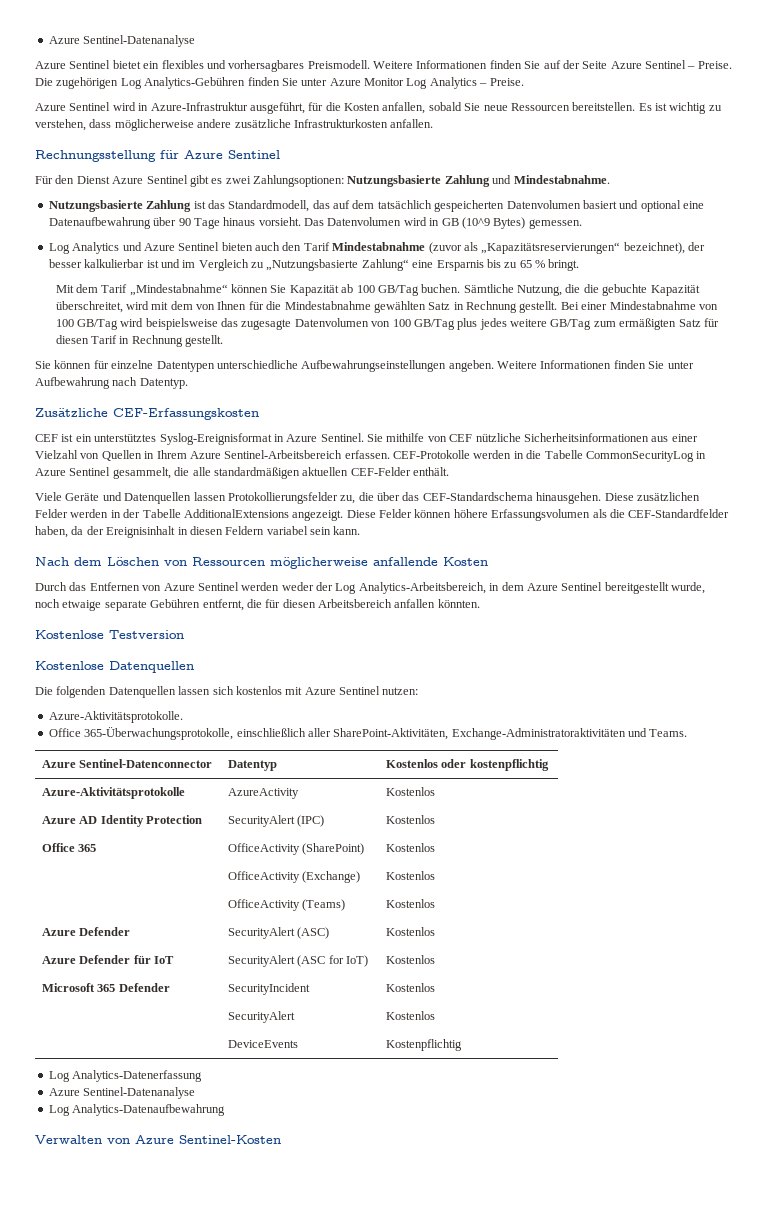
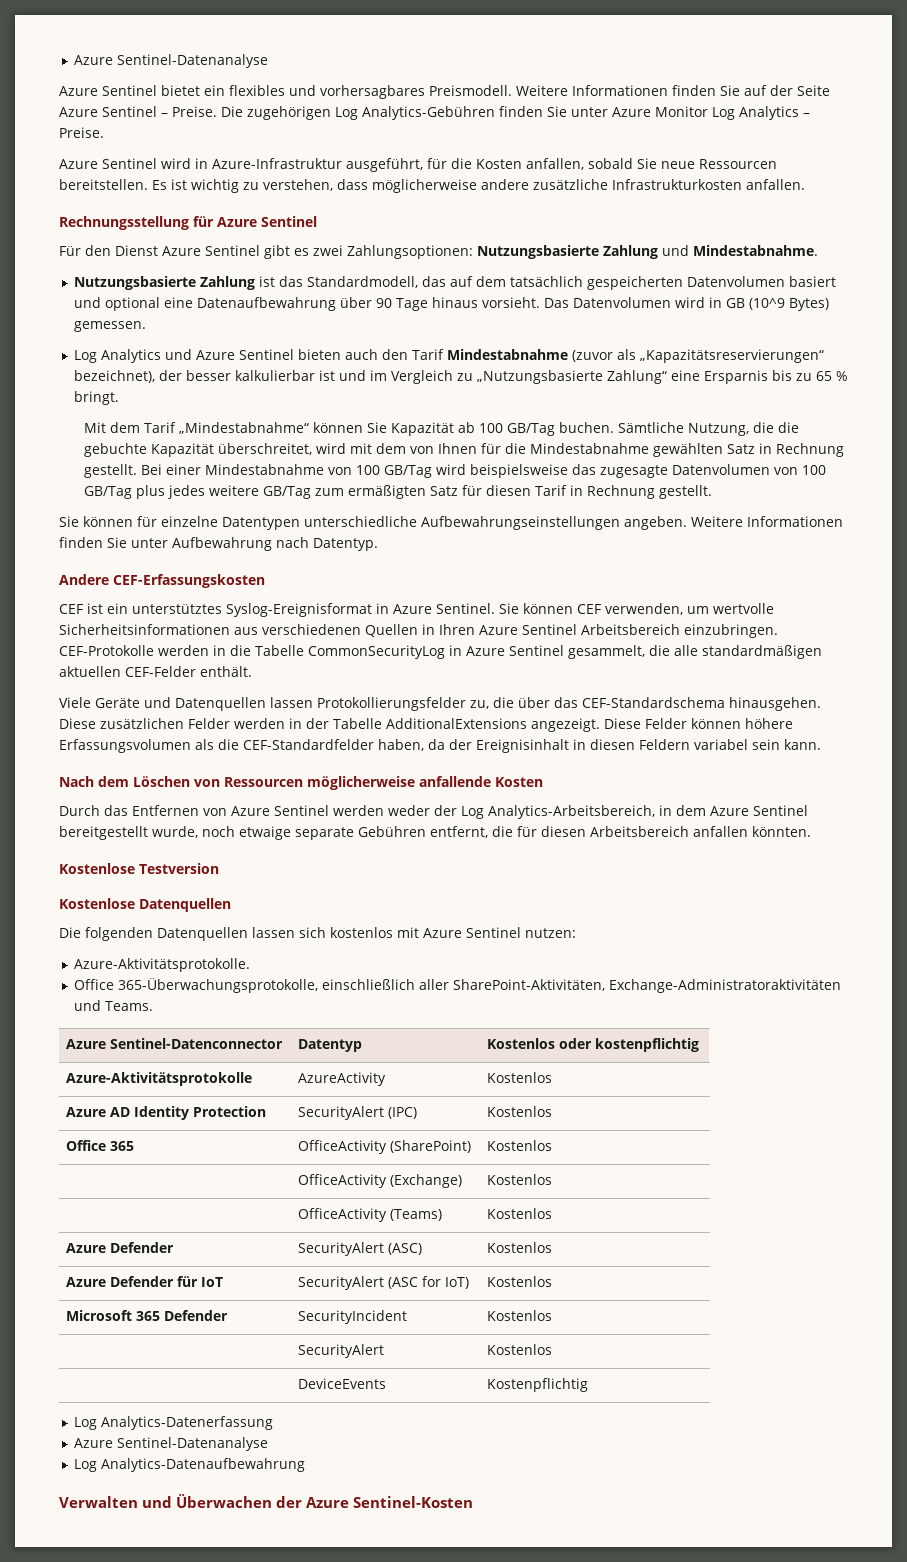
- Zusätzliche CEF-Erfassungskosten
+ Andere CEF-Erfassungskosten
- Sie mithilfe von CEF nützliche Sicherheitsinformationen aus einer Vielzahl von Quellen in Ihrem Azure Sentinel-Arbeitsbereich erfassen.
+ Sie können CEF verwenden, um wertvolle Sicherheitsinformationen aus verschiedenen Quellen in Ihren Azure Sentinel Arbeitsbereich einzubringen.
- Verwalten von Azure Sentinel-Kosten
+ Verwalten und Überwachen der Azure Sentinel-Kosten

